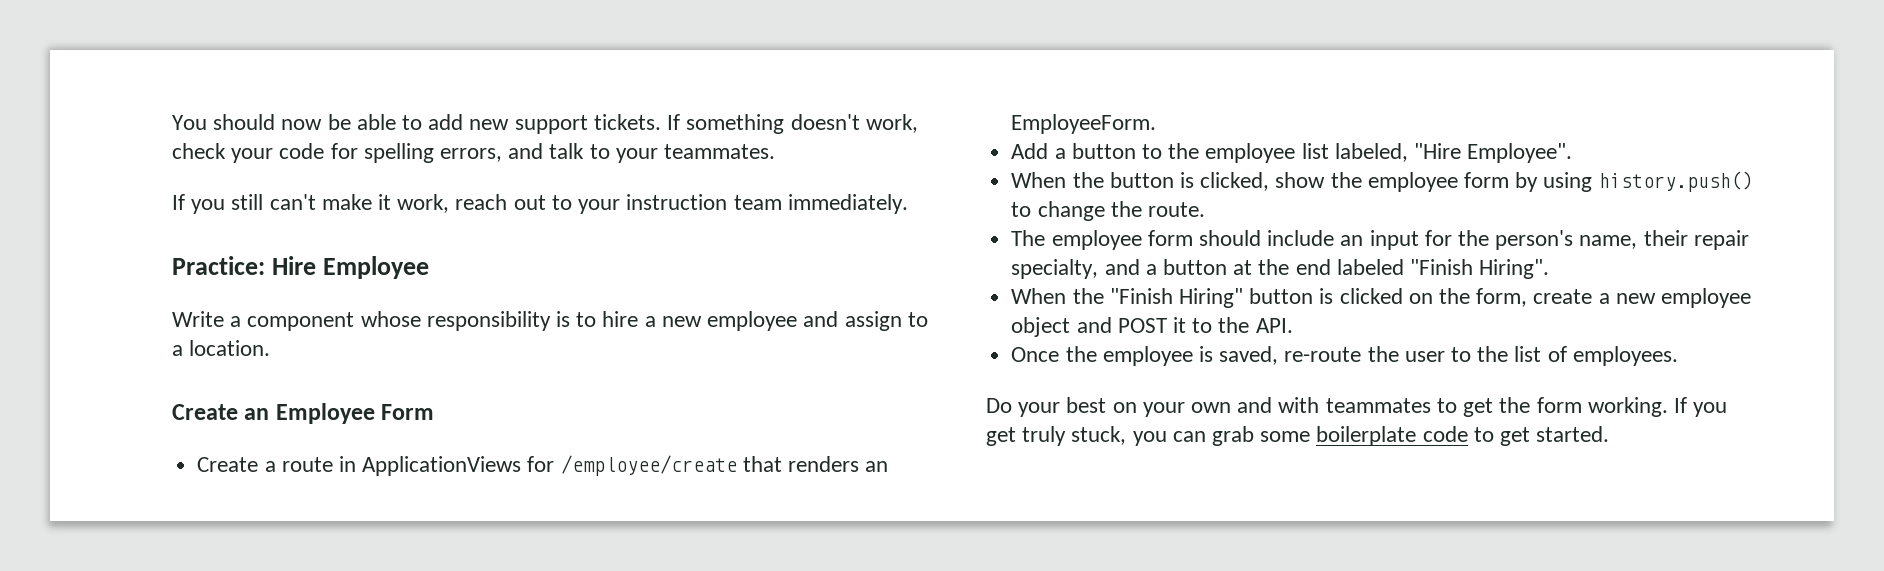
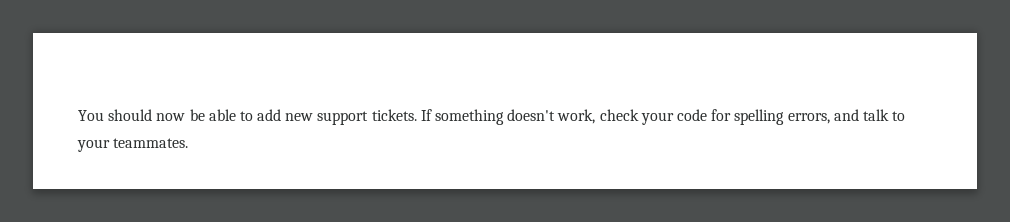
- If you still can't make it work, reach out to your instruction team immediately.
- Practice: Hire Employee
- Write a component whose responsibility is to hire a new employee and assign to a location.
- Create an Employee Form
- Create a route in ApplicationViews for /employee/create that renders an EmployeeForm.
- Add a button to the employee list labeled, "Hire Employee".
- When the button is clicked, show the employee form by using history.push() to change the route.
- The employee form should include an input for the person's name, their repair specialty, and a button at the end labeled "Finish Hiring".
- When the "Finish Hiring" button is clicked on the form, create a new employee object and POST it to the API.
- Once the employee is saved, re-route the user to the list of employees.
- Do your best on your own and with teammates to get the form working. If you get truly stuck, you can grab some boilerplate code to get started.

